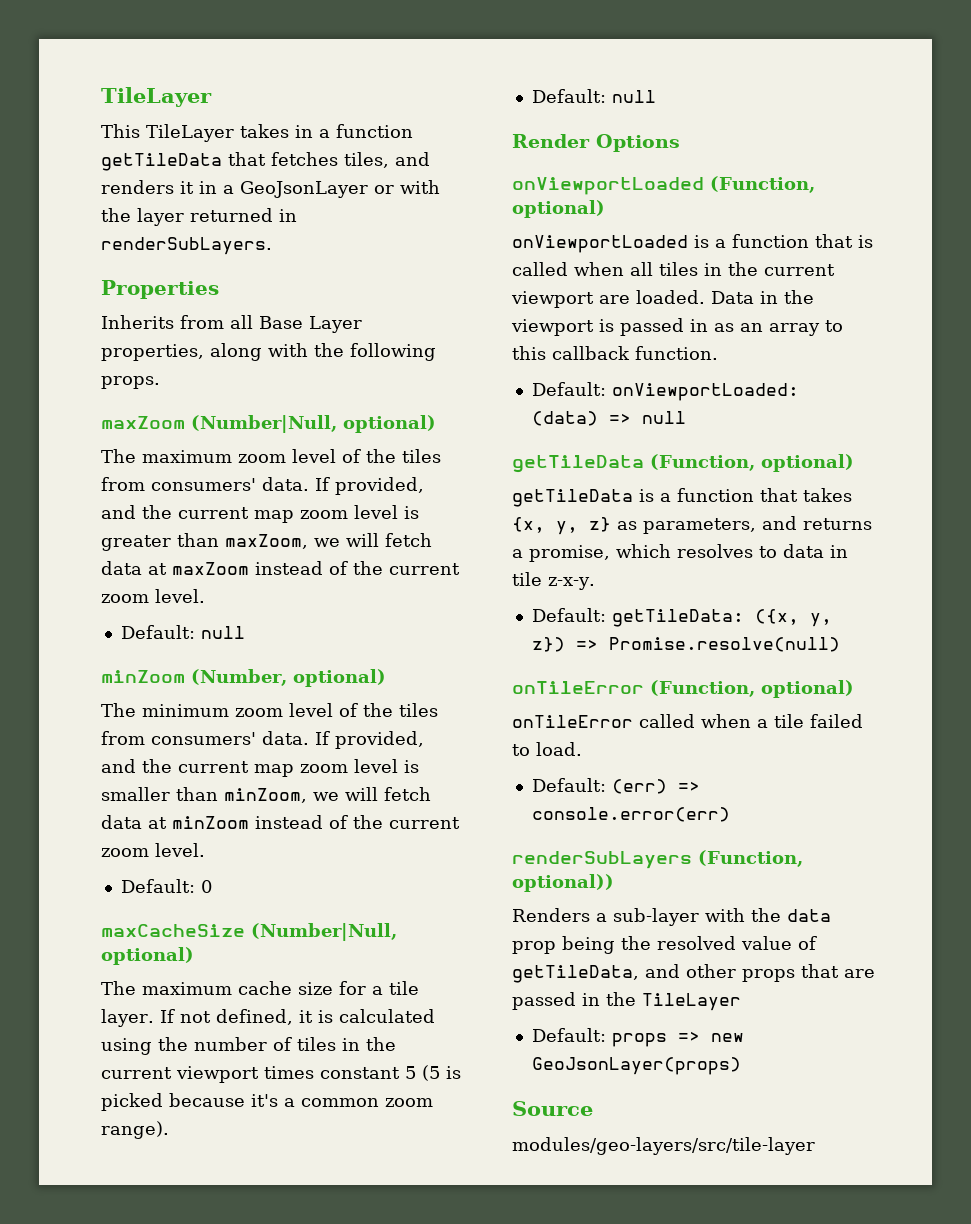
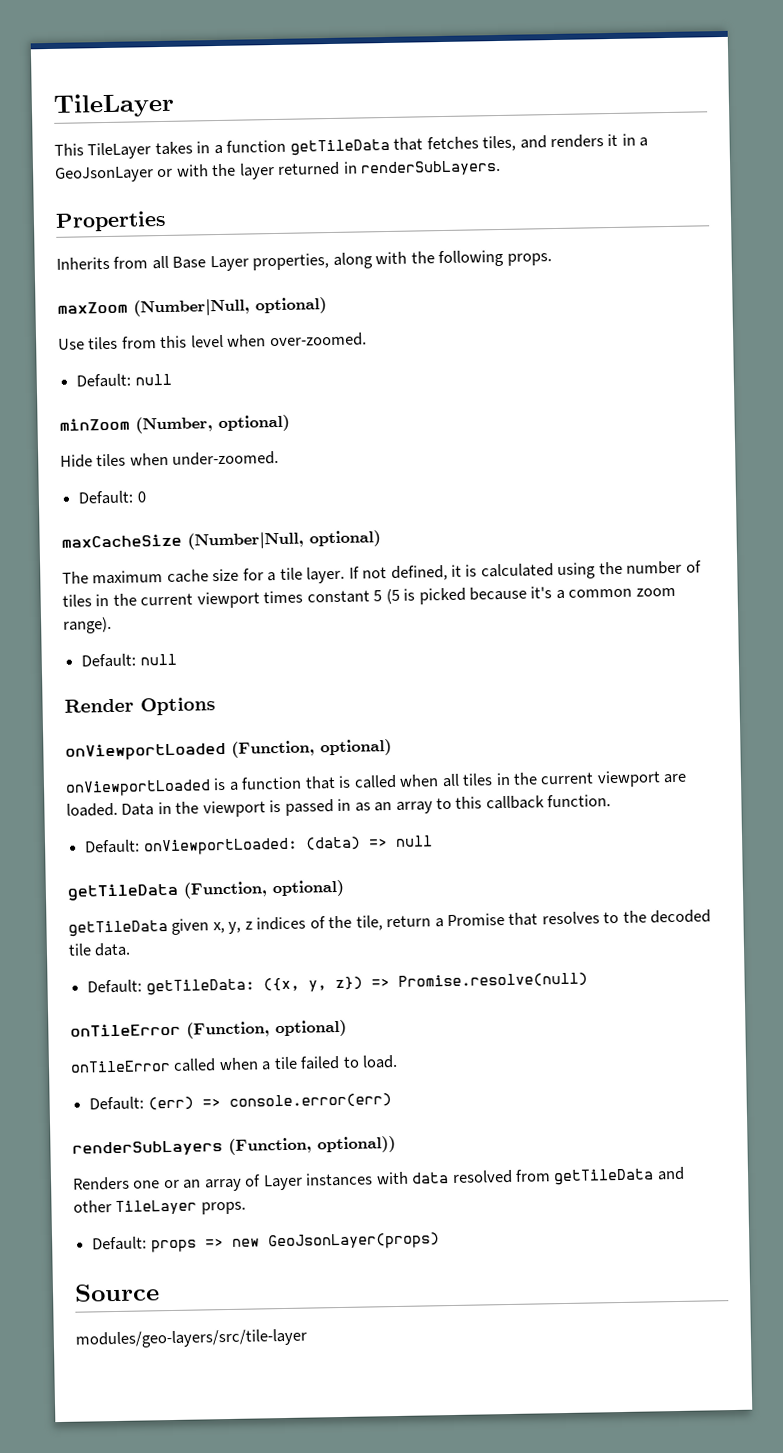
- The maximum zoom level of the tiles from consumers' data. If provided, and the current map zoom level is greater than maxZoom, we will fetch data at maxZoom instead of the current zoom level.
+ Use tiles from this level when over-zoomed.
- The minimum zoom level of the tiles from consumers' data. If provided, and the current map zoom level is smaller than minZoom, we will fetch data at minZoom instead of the current zoom level.
+ Hide tiles when under-zoomed.
- getTileData is a function that takes {x, y, z} as parameters, and returns a promise, which resolves to data in tile z-x-y.
+ getTileData given x, y, z indices of the tile, return a Promise that resolves to the decoded tile data.
- Renders a sub-layer with the data prop being the resolved value of getTileData, and other props that are passed in the TileLayer
+ Renders one or an array of Layer instances with data resolved from getTileData and other TileLayer props.

